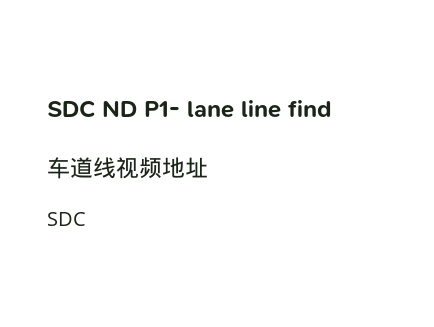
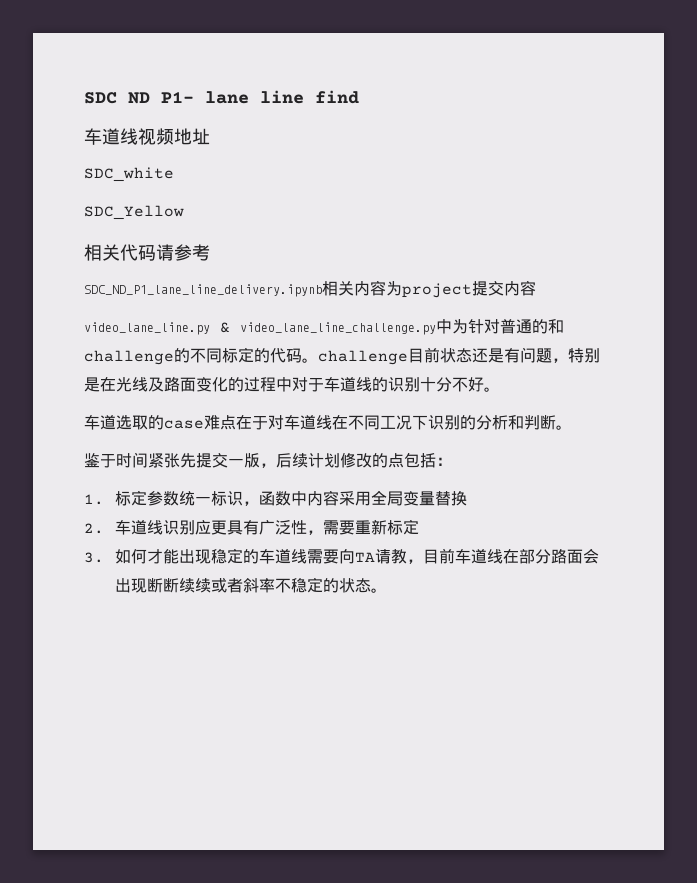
  车道线视频地址
- SDC
+ SDC_white
+ SDC_Yellow
+ 相关代码请参考
+ SDC_ND_P1_lane_line_delivery.ipynb相关内容为project提交内容
+ video_lane_line.py & video_lane_line_challenge.py中为针对普通的和challenge的不同标定的代码。challenge目前状态还是有问题，特别是在光线及路面变化的过程中对于车道线的识别十分不好。
+ 车道选取的case难点在于对车道线在不同工况下识别的分析和判断。
+ 鉴于时间紧张先提交一版，后续计划修改的点包括：
+ 1.标定参数统一标识，函数中内容采用全局变量替换
+ 2.车道线识别应更具有广泛性，需要重新标定
+ 3.如何才能出现稳定的车道线需要向TA请教，目前车道线在部分路面会出现断断续续或者斜率不稳定的状态。

